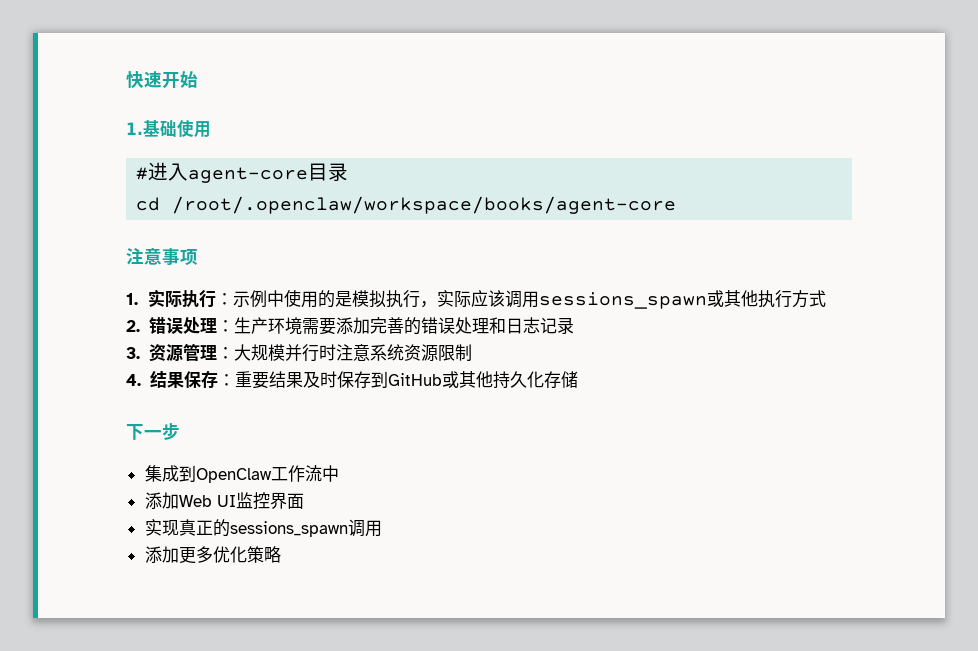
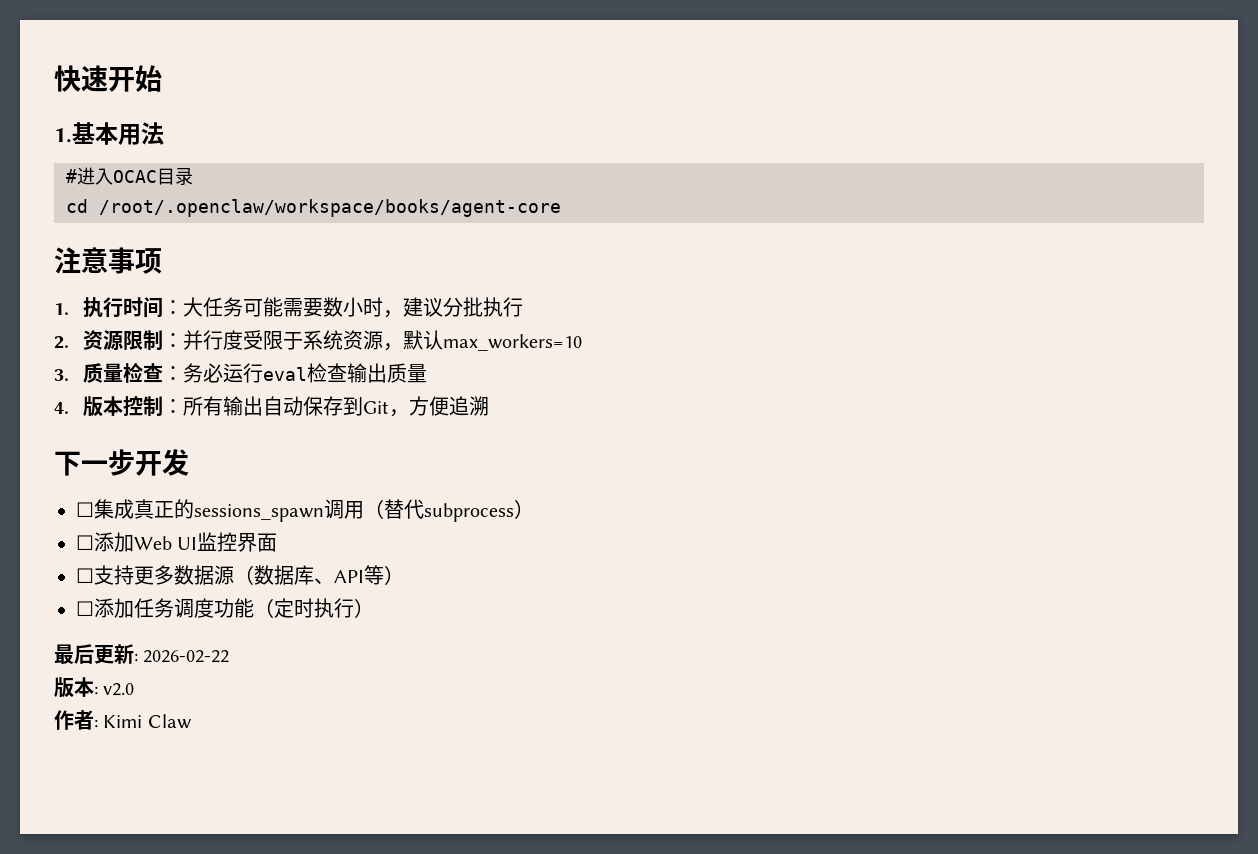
- 1.基础使用
+ 1.基本用法
- #进入agent-core目录
+ #进入OCAC目录
- 1.实际执行：示例中使用的是模拟执行，实际应该调用sessions_spawn或其他执行方式
- 2.错误处理：生产环境需要添加完善的错误处理和日志记录
- 3.资源管理：大规模并行时注意系统资源限制
- 4.结果保存：重要结果及时保存到GitHub或其他持久化存储
- 下一步
- 集成到OpenClaw工作流中
- 添加Web UI监控界面
+ 1.执行时间：大任务可能需要数小时，建议分批执行
+ 2.资源限制：并行度受限于系统资源，默认max_workers=10
+ 3.质量检查：务必运行eval检查输出质量
+ 4.版本控制：所有输出自动保存到Git，方便追溯
+ 下一步开发
+ ☐集成真正的sessions_spawn调用（替代subprocess）
+ ☐添加Web UI监控界面
- 实现真正的sessions_spawn调用
- 添加更多优化策略
+ ☐支持更多数据源（数据库、API等）
+ ☐添加任务调度功能（定时执行）
+ 最后更新: 2026-02-22
+ 版本: v2.0
+ 作者: Kimi Claw

